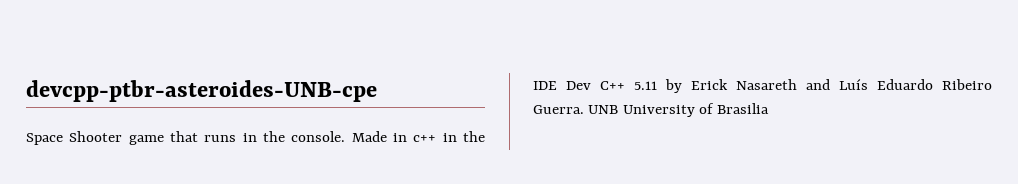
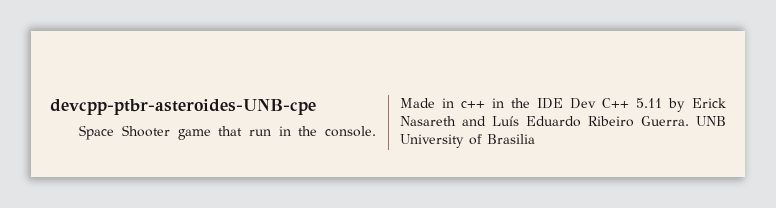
- Space Shooter game that runs in the console.
+ Space Shooter game that run in the console.

